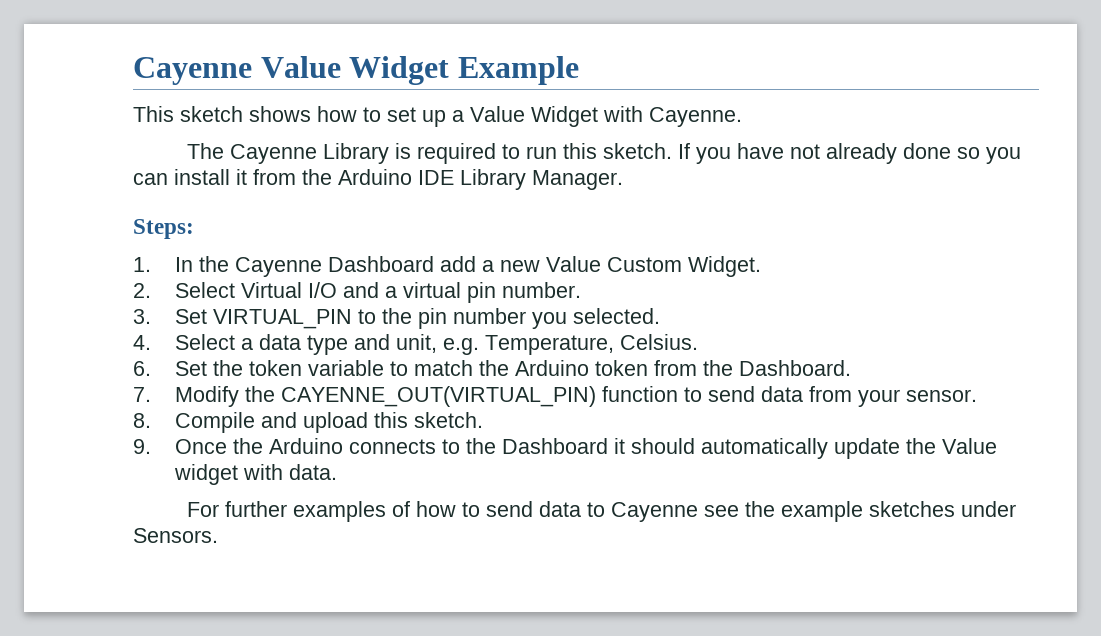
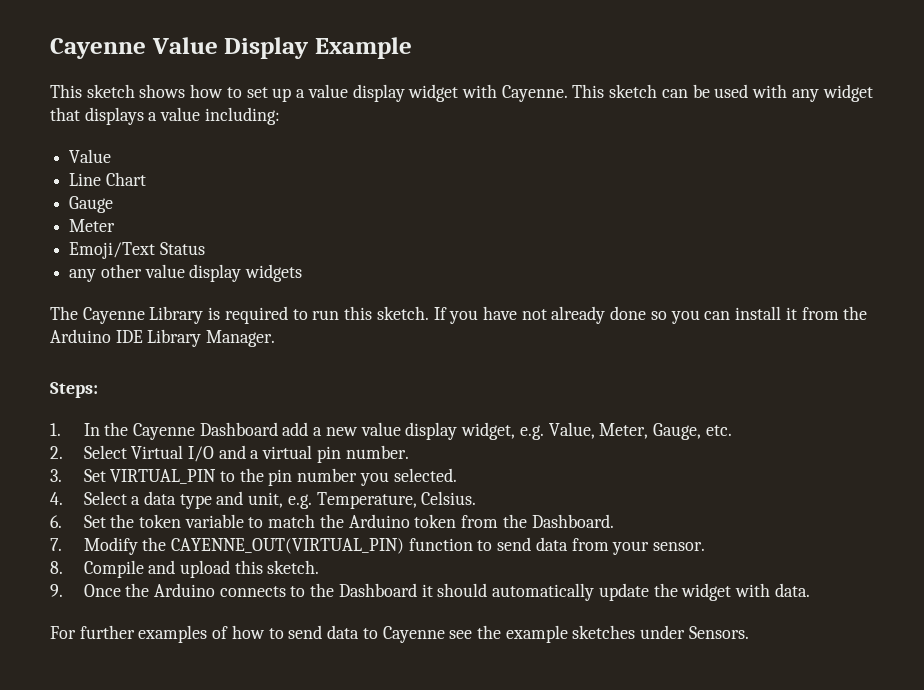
- Cayenne Value Widget Example
+ Cayenne Value Display Example
- This sketch shows how to set up a Value Widget with Cayenne.
+ This sketch shows how to set up a value display widget with Cayenne. This sketch can be used with any widget that displays a value including:
+ Value
+ Line Chart
+ Gauge
+ Meter
+ Emoji/Text Status
+ any other value display widgets
- 1. In the Cayenne Dashboard add a new Value Custom Widget.
+ 1. In the Cayenne Dashboard add a new value display widget, e.g. Value, Meter, Gauge, etc.
- 9. Once the Arduino connects to the Dashboard it should automatically update the Value widget with data.
+ 9. Once the Arduino connects to the Dashboard it should automatically update the widget with data.

